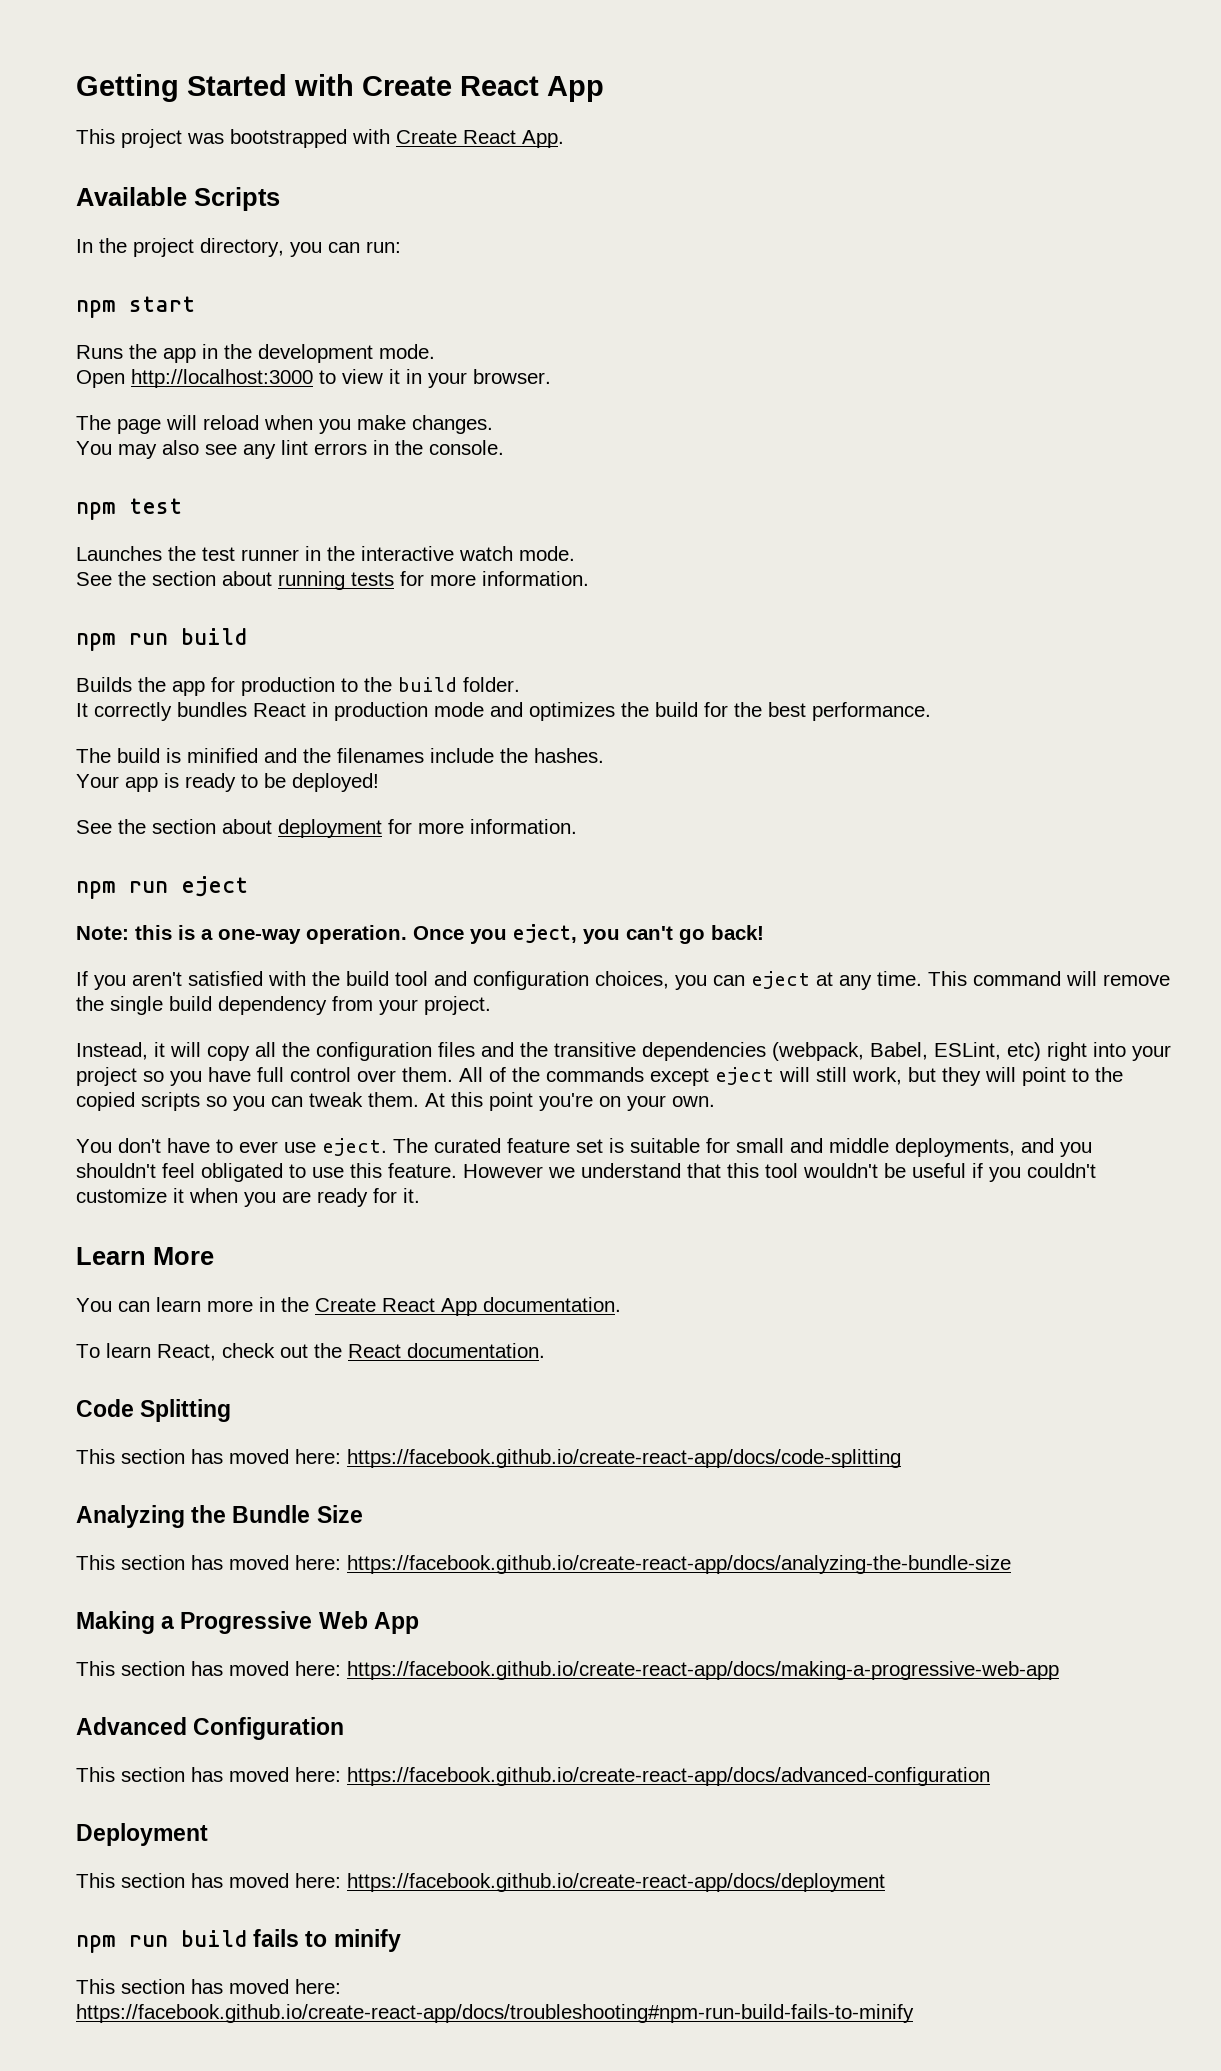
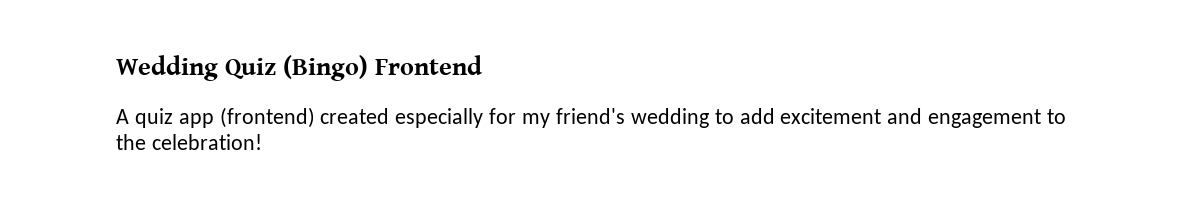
- Getting Started with Create React App
- This project was bootstrapped with Create React App.
- Available Scripts
- In the project directory, you can run:
- npm start
- Runs the app in the development mode.
- Open http://localhost:3000 to view it in your browser.
- The page will reload when you make changes.
- You may also see any lint errors in the console.
- npm test
- Launches the test runner in the interactive watch mode.
- See the section about running tests for more information.
- npm run build
- Builds the app for production to the build folder.
- It correctly bundles React in production mode and optimizes the build for the best performance.
- The build is minified and the filenames include the hashes.
- Your app is ready to be deployed!
- See the section about deployment for more information.
- npm run eject
- Note: this is a one-way operation. Once you eject, you can't go back!
- If you aren't satisfied with the build tool and configuration choices, you can eject at any time. This command will remove the single build dependency from your project.
- Instead, it will copy all the configuration files and the transitive dependencies (webpack, Babel, ESLint, etc) right into your project so you have full control over them. All of the commands except eject will still work, but they will point to the copied scripts so you can tweak them. At this point you're on your own.
- You don't have to ever use eject. The curated feature set is suitable for small and middle deployments, and you shouldn't feel obligated to use this feature. However we understand that this tool wouldn't be useful if you couldn't customize it when you are ready for it.
- Learn More
- You can learn more in the Create React App documentation.
- To learn React, check out the React documentation.
- Code Splitting
- This section has moved here: https://facebook.github.io/create-react-app/docs/code-splitting
- Analyzing the Bundle Size
- This section has moved here: https://facebook.github.io/create-react-app/docs/analyzing-the-bundle-size
- Making a Progressive Web App
- This section has moved here: https://facebook.github.io/create-react-app/docs/making-a-progressive-web-app
- Advanced Configuration
- This section has moved here: https://facebook.github.io/create-react-app/docs/advanced-configuration
- Deployment
- This section has moved here: https://facebook.github.io/create-react-app/docs/deployment
- npm run build fails to minify
- This section has moved here: https://facebook.github.io/create-react-app/docs/troubleshooting#npm-run-build-fails-to-minify
+ Wedding Quiz (Bingo) Frontend
+ A quiz app (frontend) created especially for my friend's wedding to add excitement and engagement to the celebration!

